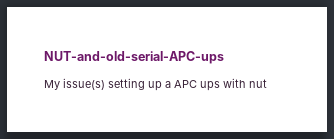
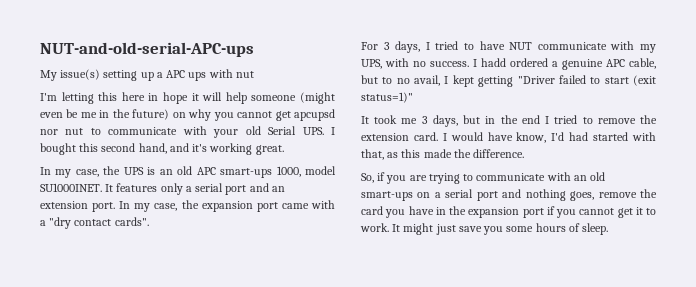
+ I'm letting this here in hope it will help someone (might even be me in the future) on why you cannot get apcupsd nor nut to communicate with your old Serial UPS. I bought this second hand, and it's working great.
+ In my case, the UPS is an old APC smart-ups 1000, model SU1000INET. It features only a serial port and an extension port. In my case, the expansion port came with a "dry contact cards".
+ For 3 days, I tried to have NUT communicate with my UPS, with no success. I hadd ordered a genuine APC cable, but to no avail, I kept getting "Driver failed to start (exit status=1)"
+ It took me 3 days, but in the end I tried to remove the extension card. I would have know, I'd had started with that, as this made the difference.
+ So, if you are trying to communicate with an old smart-ups on a serial port and nothing goes, remove the card you have in the expansion port if you cannot get it to work. It might just save you some hours of sleep.

